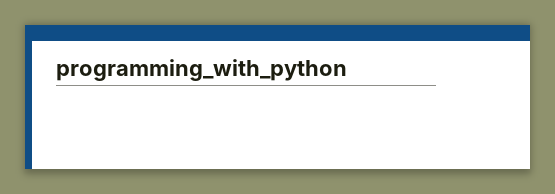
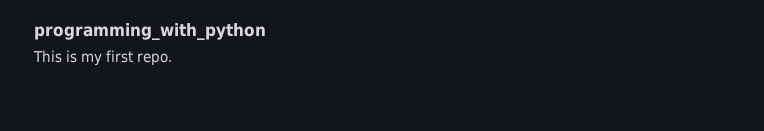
+ This is my first repo.

